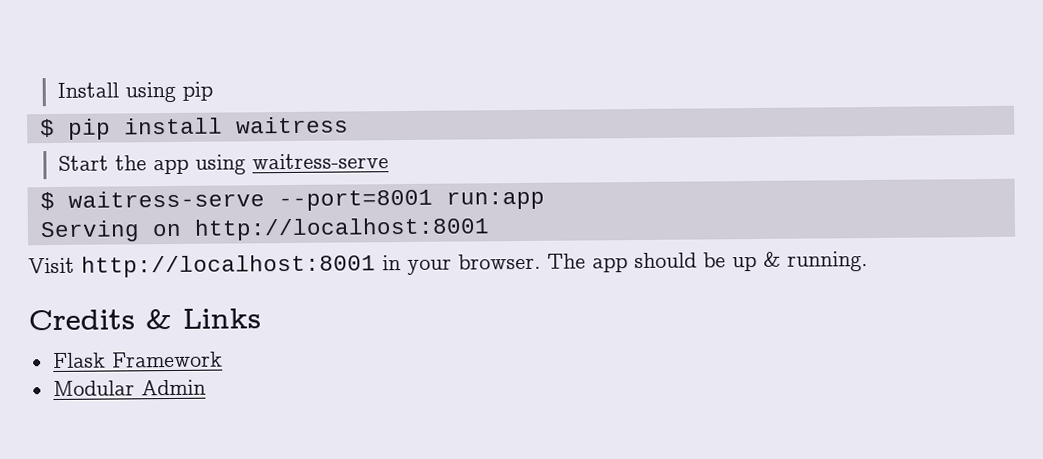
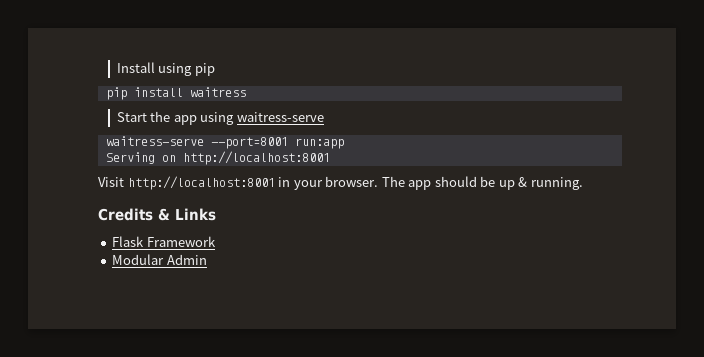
- $ pip install waitress
+ pip install waitress
- $ waitress-serve --port=8001 run:app
+ waitress-serve --port=8001 run:app

